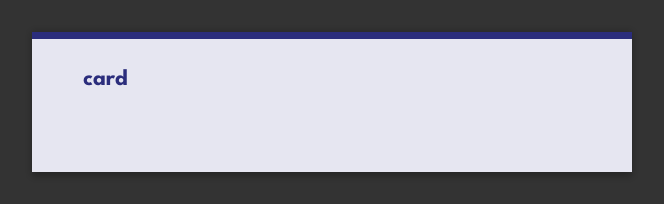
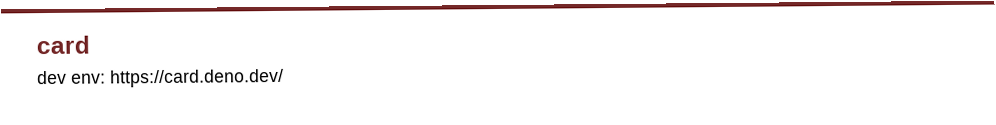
+ dev env: https://card.deno.dev/

